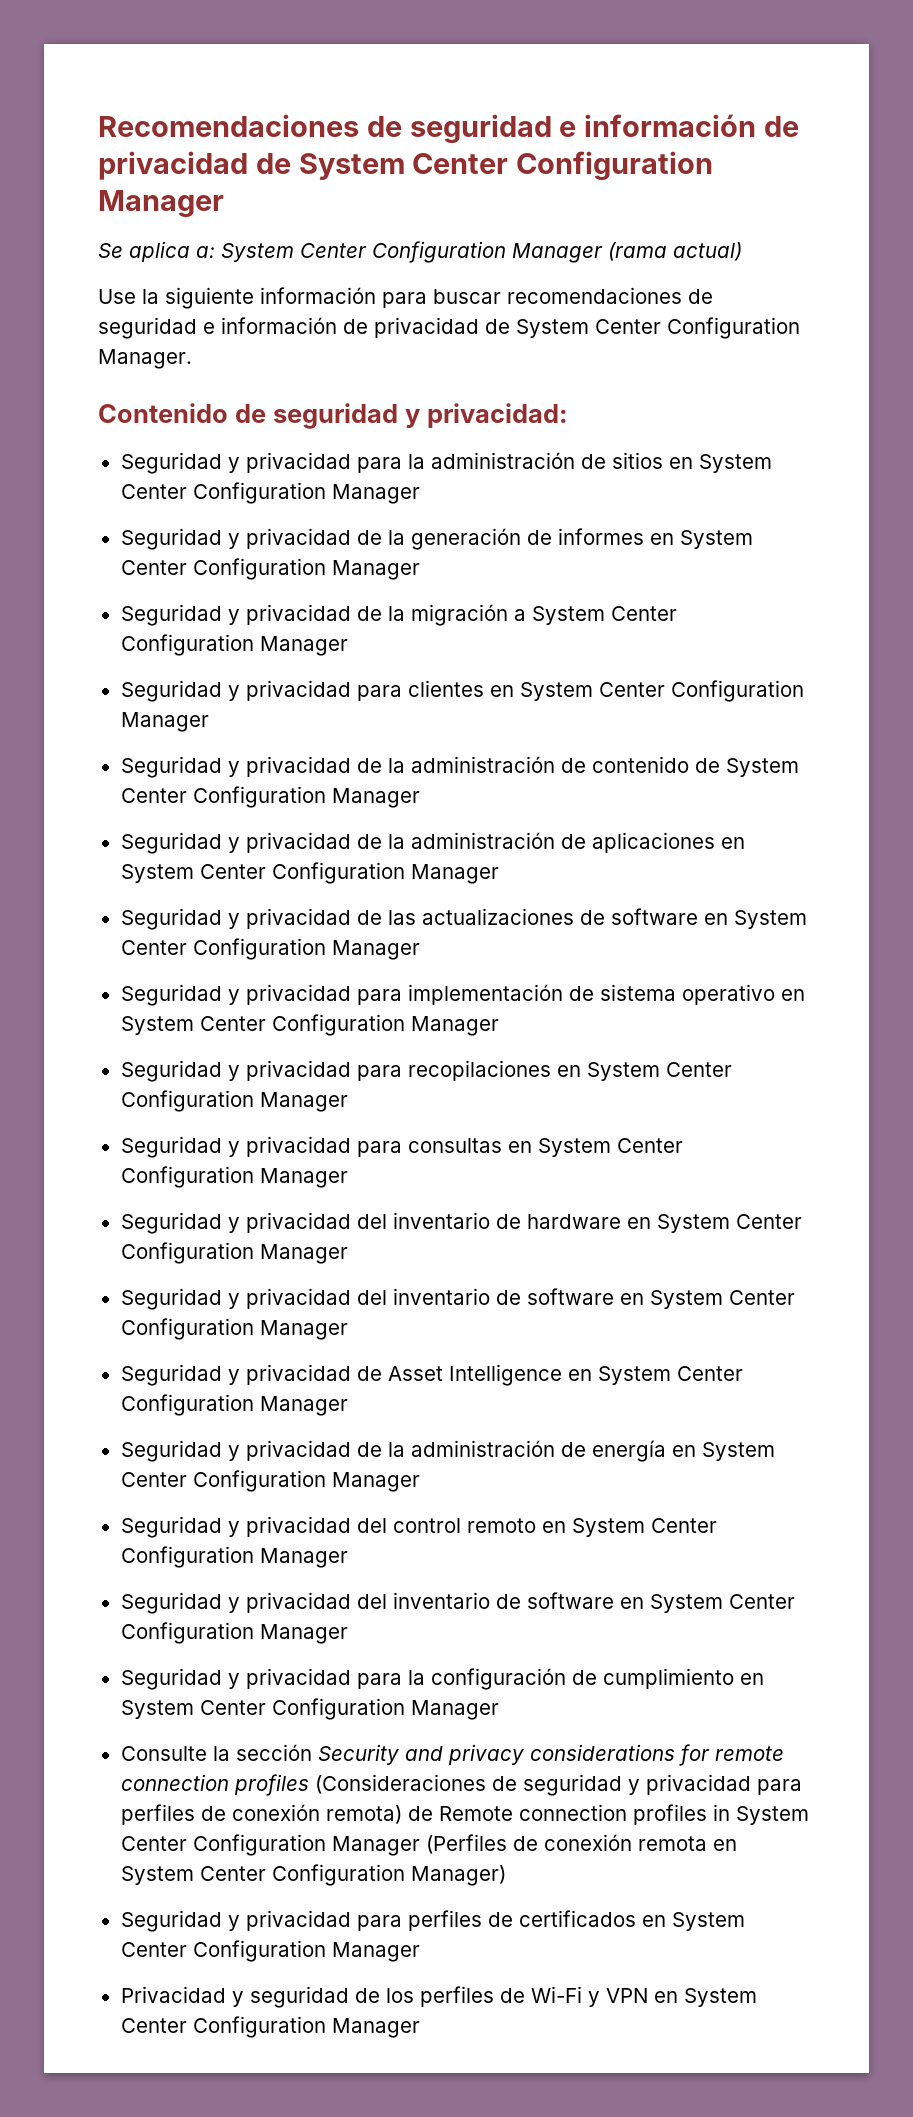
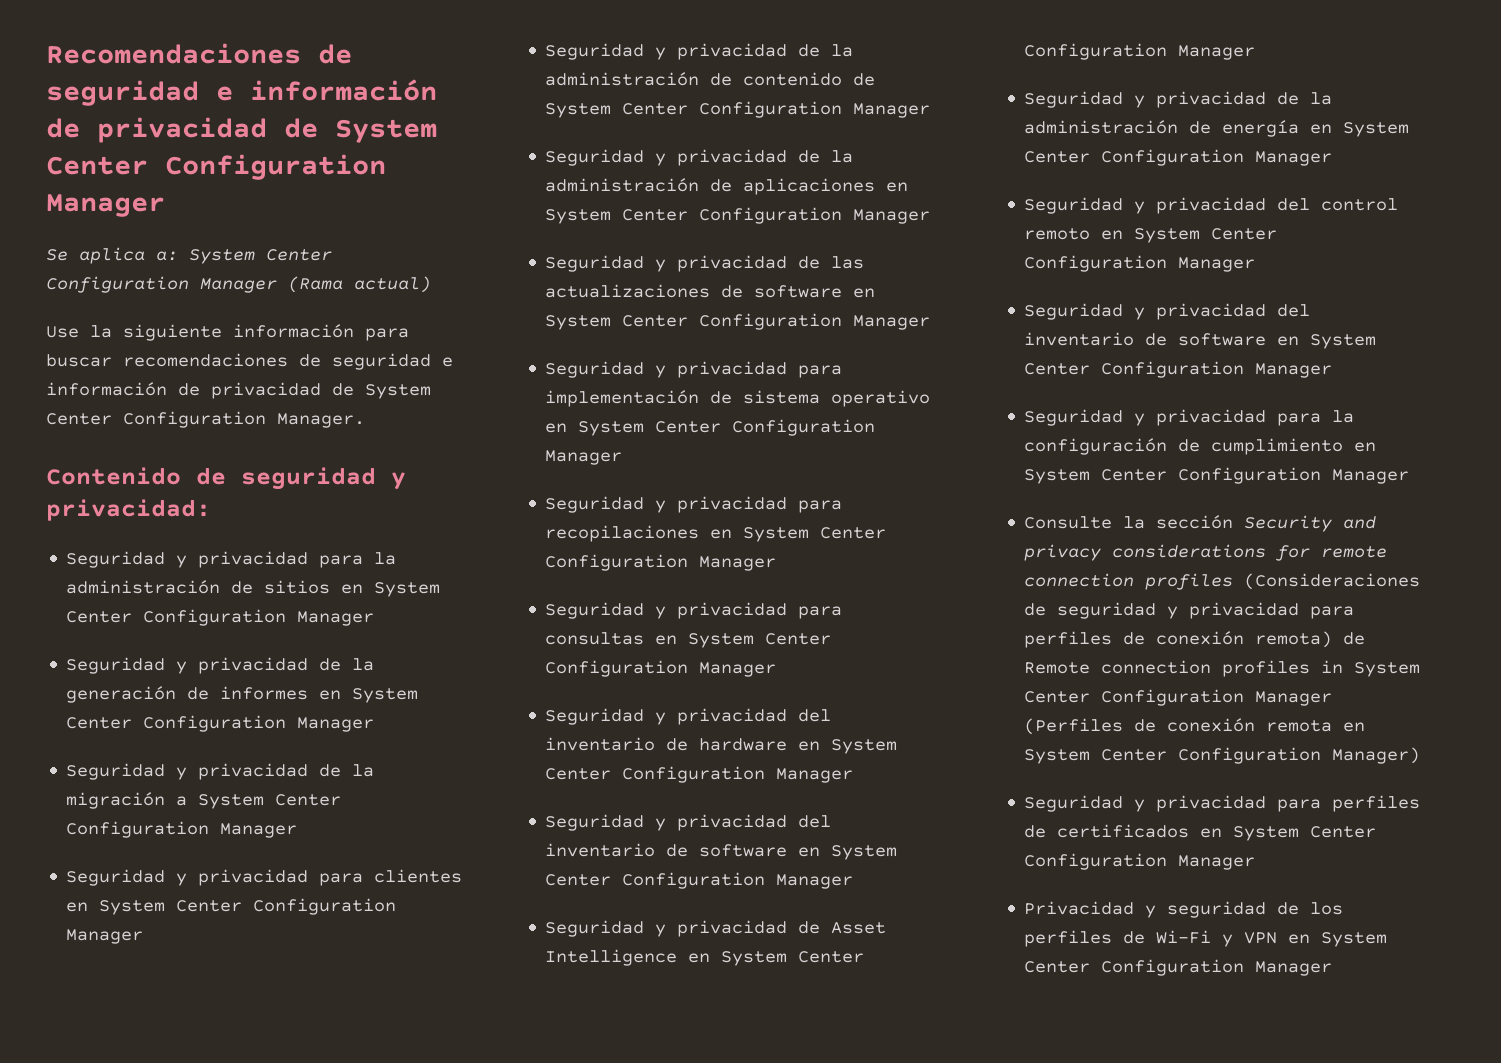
- Se aplica a: System Center Configuration Manager (rama actual)
+ Se aplica a: System Center Configuration Manager (Rama actual)

